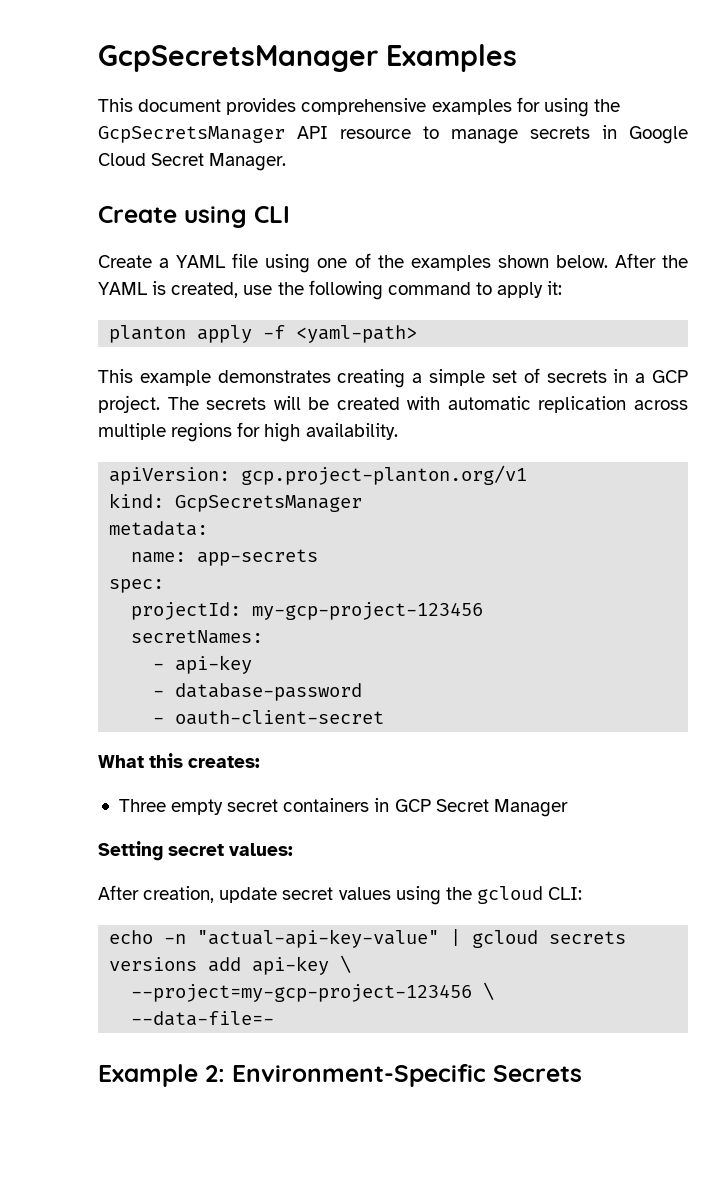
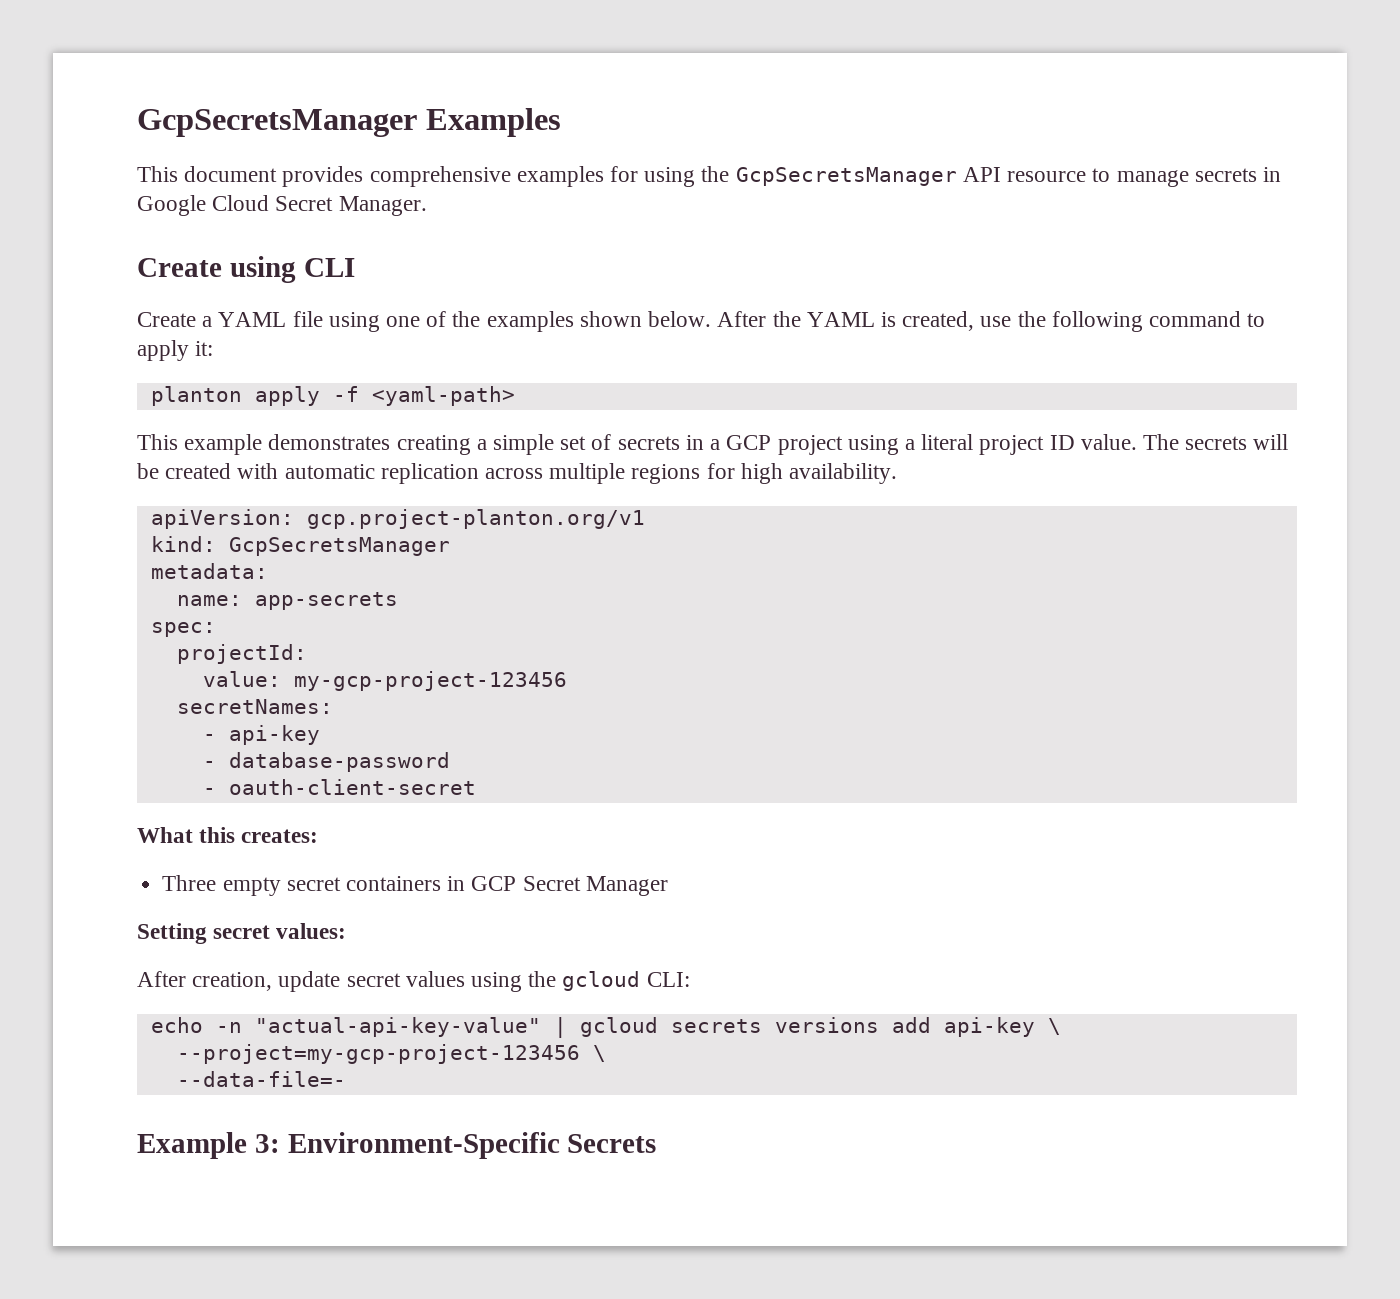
- This example demonstrates creating a simple set of secrets in a GCP project.
+ This example demonstrates creating a simple set of secrets in a GCP project using a literal project ID value.
- projectId: my-gcp-project-123456
+ projectId:
+ value: my-gcp-project-123456
- Example 2: Environment-Specific Secrets
+ Example 3: Environment-Specific Secrets

